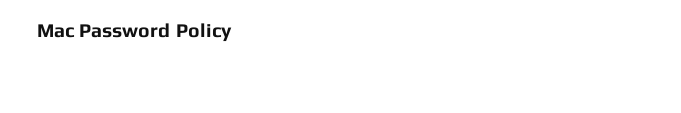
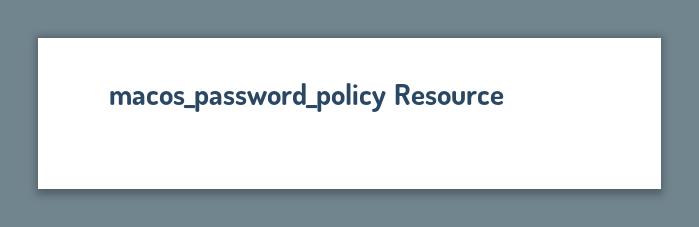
- Mac Password Policy
+ macos_password_policy Resource

